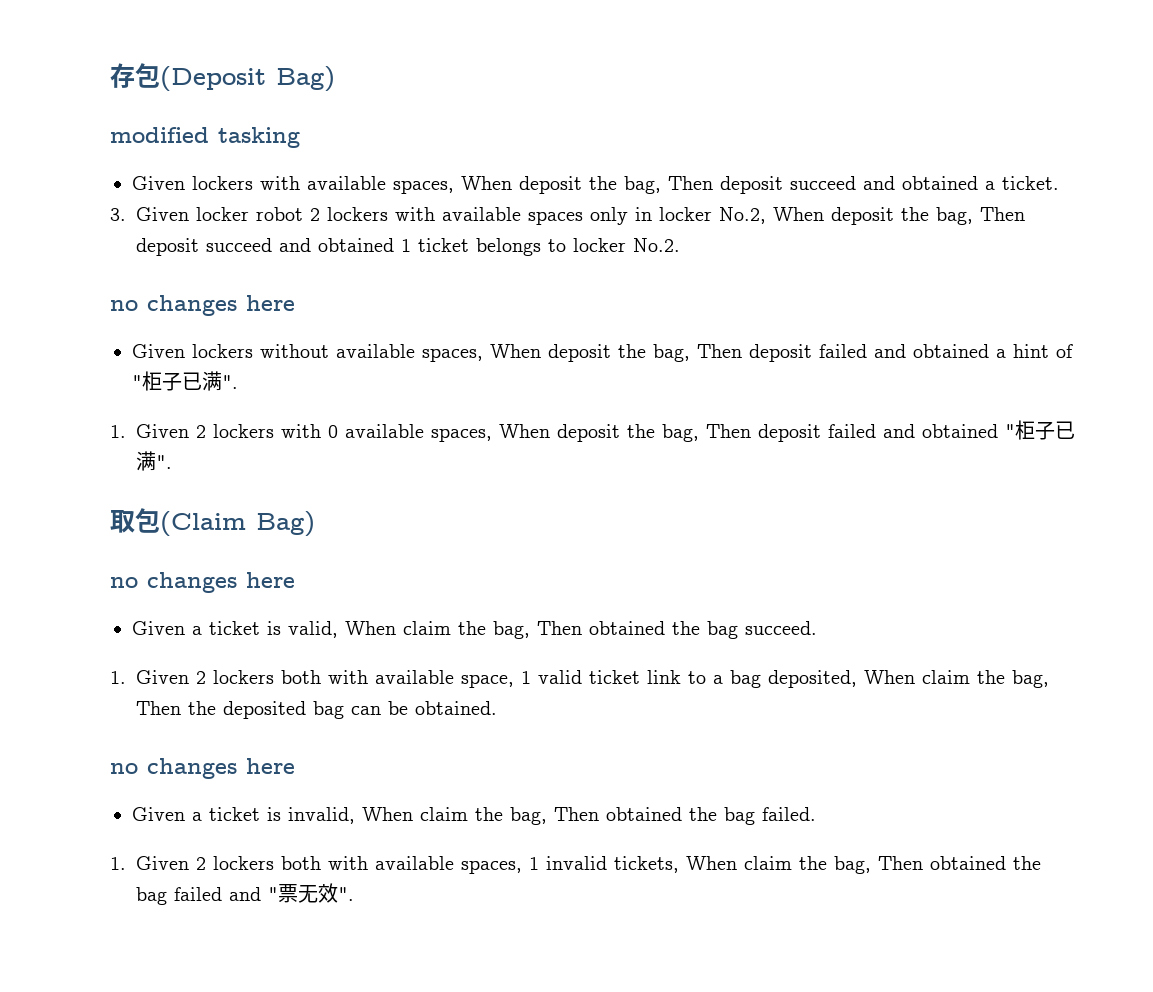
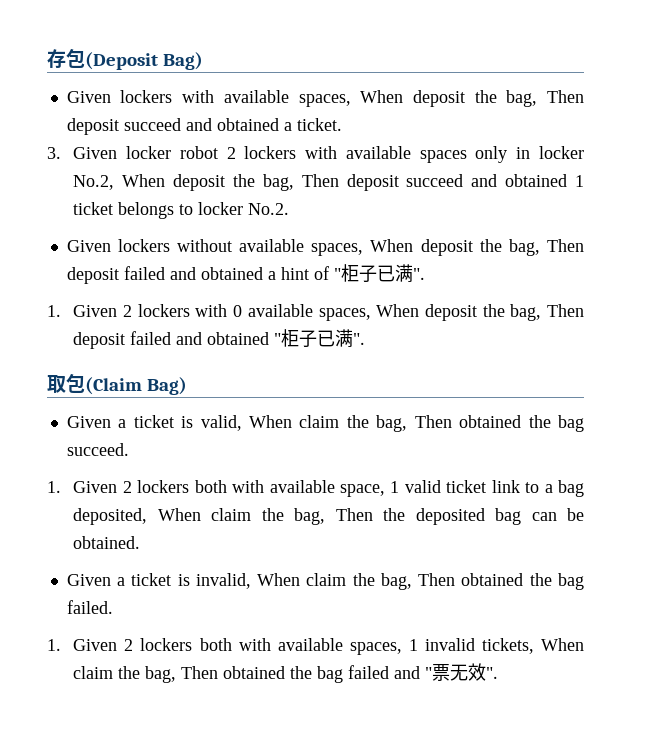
- modified tasking
  3. Given locker robot 2 lockers with available spaces only in locker No.2, When deposit the bag, Then deposit succeed and obtained 1 ticket belongs to locker No.2.
- no changes here
  取包(Claim Bag)
- no changes here
  1. Given 2 lockers both with available space, 1 valid ticket link to a bag deposited, When claim the bag, Then the deposited bag can be obtained.
- no changes here

